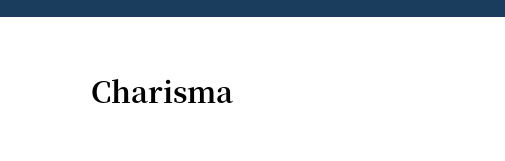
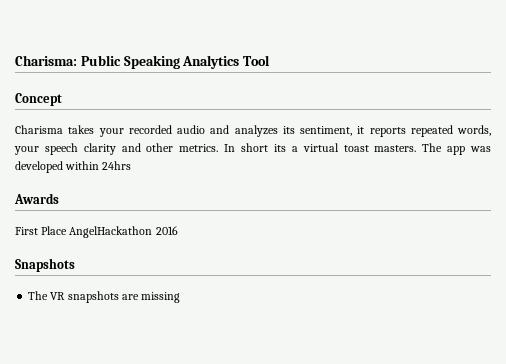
- Charisma
+ Charisma: Public Speaking Analytics Tool
+ Concept
+ Charisma takes your recorded audio and analyzes its sentiment, it reports repeated words, your speech clarity and other metrics. In short its a virtual toast masters. The app was developed within 24hrs
+ Awards
+ First Place AngelHackathon 2016
+ Snapshots
+ The VR snapshots are missing

